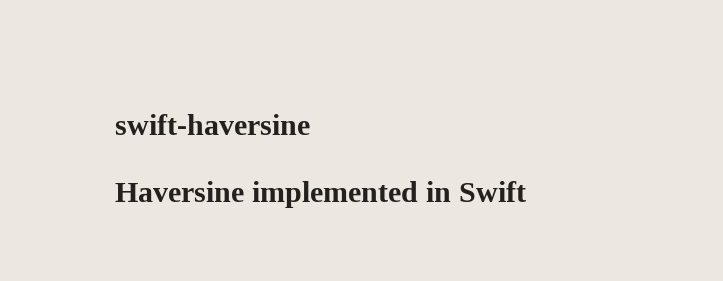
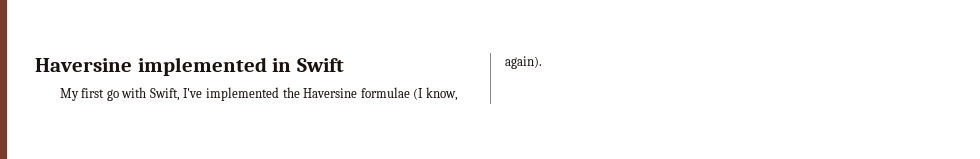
- swift-haversine
+ My first go with Swift, I've implemented the Haversine formulae (I know, again).

